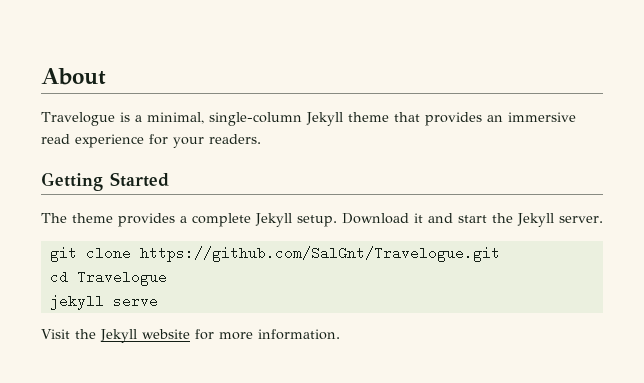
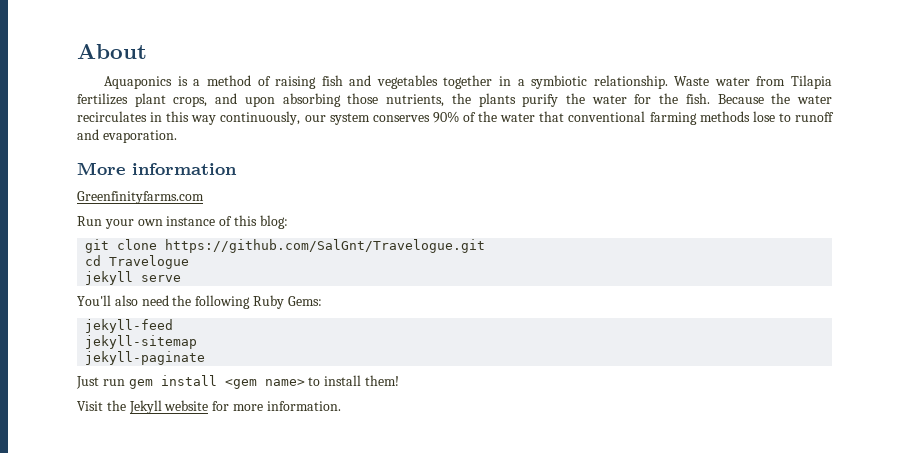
- Travelogue is a minimal, single-column Jekyll theme that provides an immersive read experience for your readers.
- Getting Started
- The theme provides a complete Jekyll setup. Download it and start the Jekyll server.
+ Aquaponics is a method of raising fish and vegetables together in a symbiotic relationship. Waste water from Tilapia fertilizes plant crops, and upon absorbing those nutrients, the plants purify the water for the fish. Because the water recirculates in this way continuously, our system conserves 90% of the water that conventional farming methods lose to runoff and evaporation.
+ More information
+ Greenfinityfarms.com
+ Run your own instance of this blog:
+ You'll also need the following Ruby Gems:
+ jekyll-feed
+ jekyll-sitemap
+ jekyll-paginate
+ Just run gem install <gem name> to install them!

